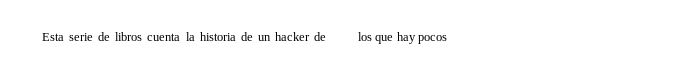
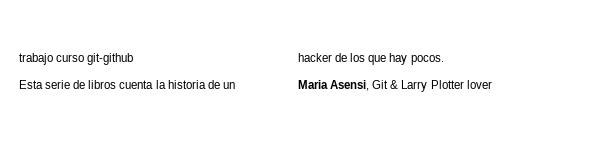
+ trabajo curso git-github
- Esta serie de libros cuenta la historia de un hacker de los que hay pocos
+ Esta serie de libros cuenta la historia de un hacker de los que hay pocos.
+ Maria Asensi, Git & Larry Plotter lover

